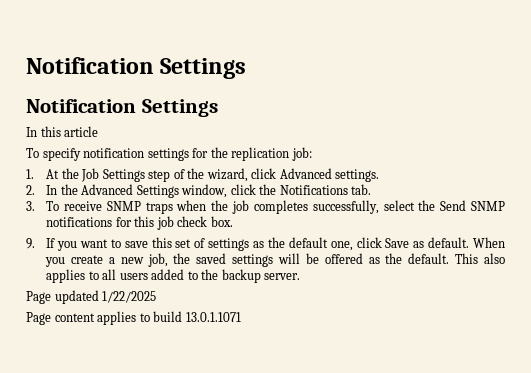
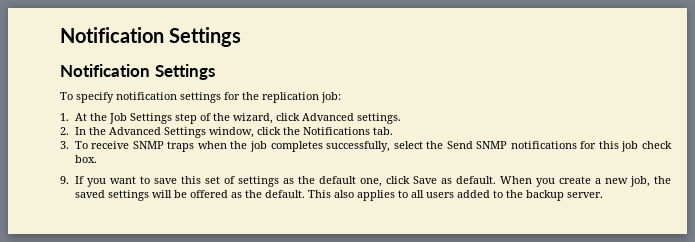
- In this article
- Page updated 1/22/2025
- Page content applies to build 13.0.1.1071

